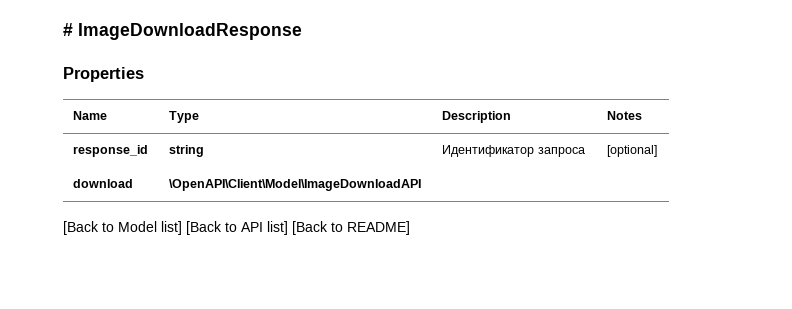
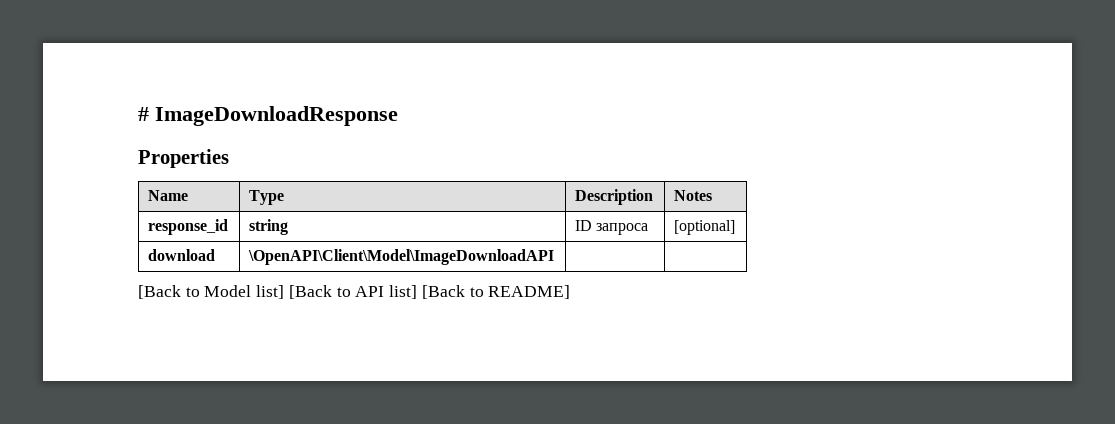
- response_id | string | Идентификатор запроса | [optional]
+ response_id | string | ID запроса | [optional]

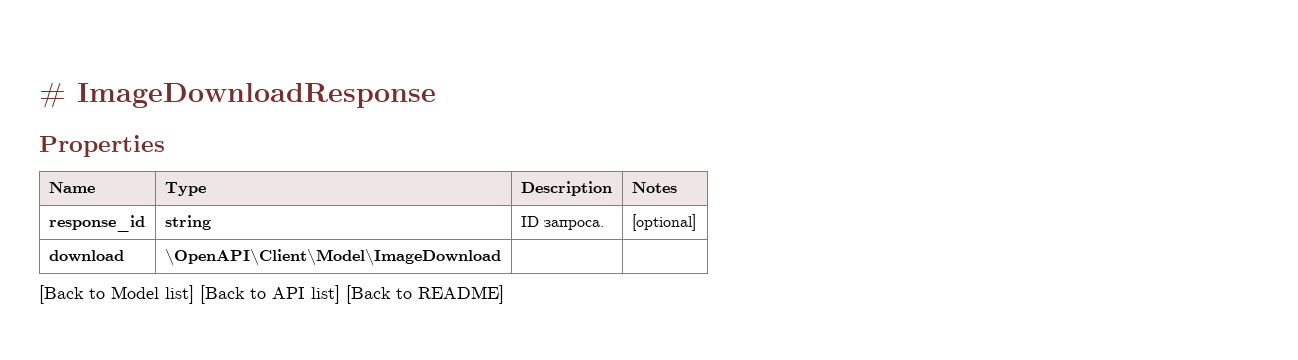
- response_id | string | ID запроса | [optional]
+ response_id | string | ID запроса. | [optional]
- download | \OpenAPI\Client\Model\ImageDownloadAPI | |
+ download | \OpenAPI\Client\Model\ImageDownload | |

